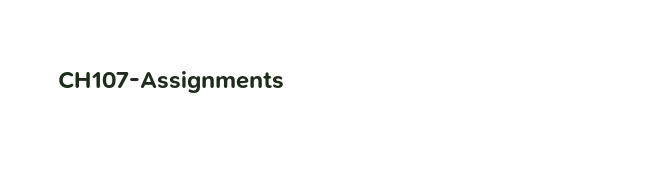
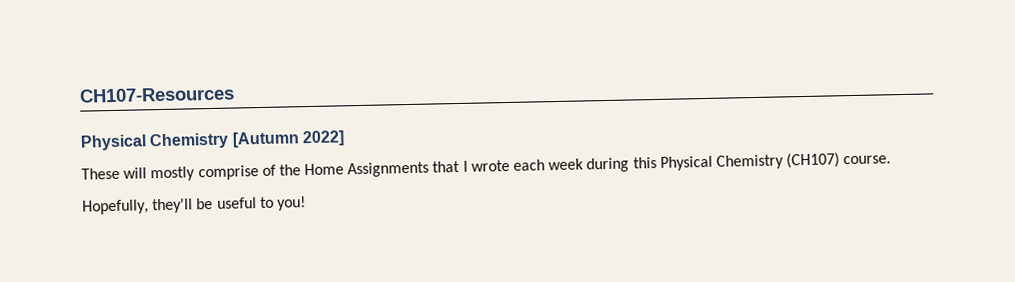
- CH107-Assignments
+ CH107-Resources
+ Physical Chemistry [Autumn 2022]
+ These will mostly comprise of the Home Assignments that I wrote each week during this Physical Chemistry (CH107) course.
+ Hopefully, they'll be useful to you!

